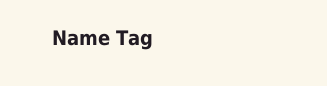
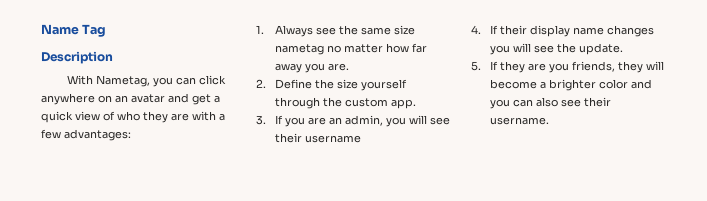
+ Description
+ With Nametag, you can click anywhere on an avatar and get a quick view of who they are with a few advantages:
+ 1. Always see the same size nametag no matter how far away you are.
+ 2. Define the size yourself through the custom app.
+ 3. If you are an admin, you will see their username
+ 4. If their display name changes you will see the update.
+ 5. If they are you friends, they will become a brighter color and you can also see their username.

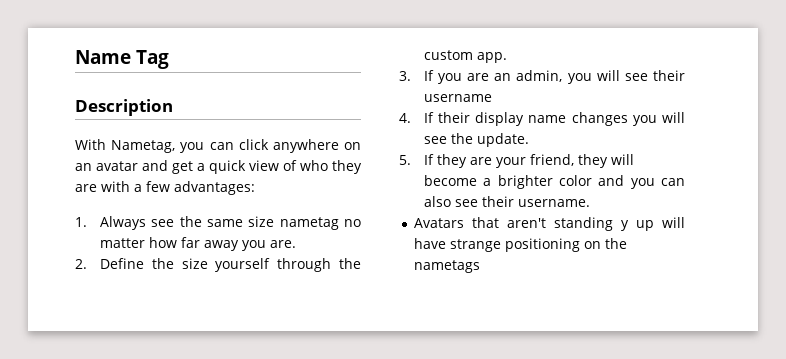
- 5. If they are you friends, they will become a brighter color and you can also see their username.
+ 5. If they are your friend, they will become a brighter color and you can also see their username.
+ Avatars that aren't standing y up will have strange positioning on the nametags

